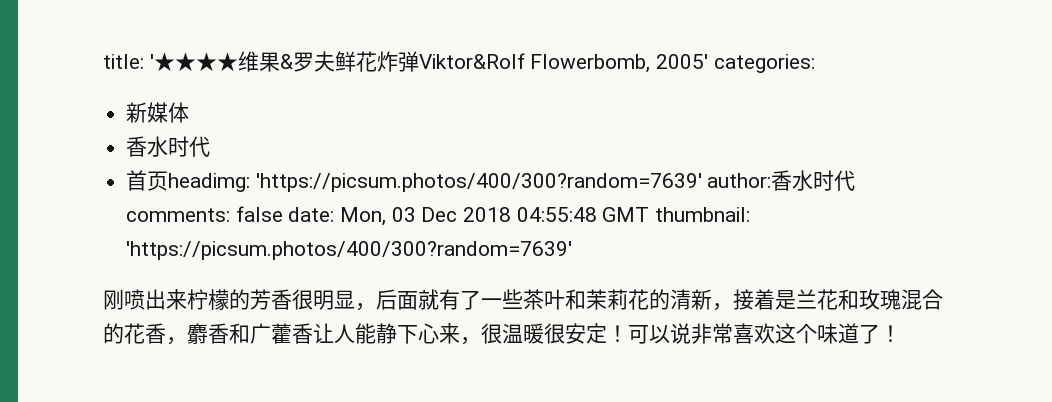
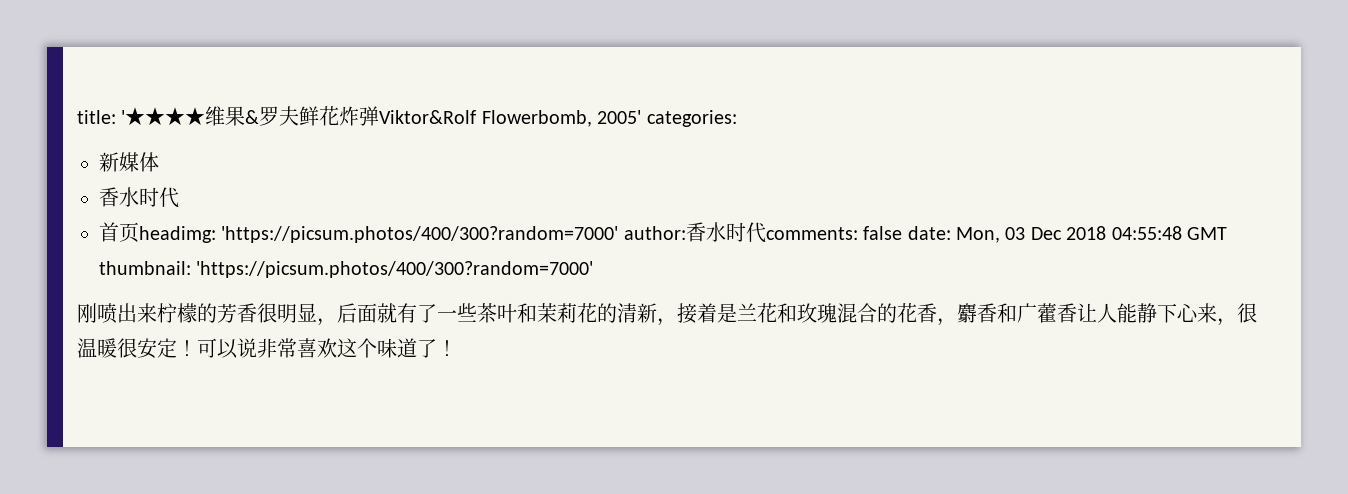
- 首页headimg: 'https://picsum.photos/400/300?random=7639' author:香水时代comments: false date: Mon, 03 Dec 2018 04:55:48 GMT thumbnail: 'https://picsum.photos/400/300?random=7639'
+ 首页headimg: 'https://picsum.photos/400/300?random=7000' author:香水时代comments: false date: Mon, 03 Dec 2018 04:55:48 GMT thumbnail: 'https://picsum.photos/400/300?random=7000'

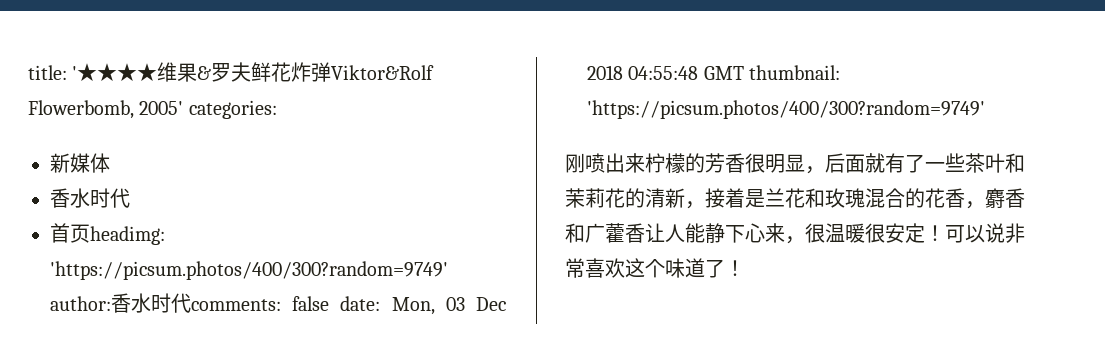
- 首页headimg: 'https://picsum.photos/400/300?random=7000' author:香水时代comments: false date: Mon, 03 Dec 2018 04:55:48 GMT thumbnail: 'https://picsum.photos/400/300?random=7000'
+ 首页headimg: 'https://picsum.photos/400/300?random=9749' author:香水时代comments: false date: Mon, 03 Dec 2018 04:55:48 GMT thumbnail: 'https://picsum.photos/400/300?random=9749'

